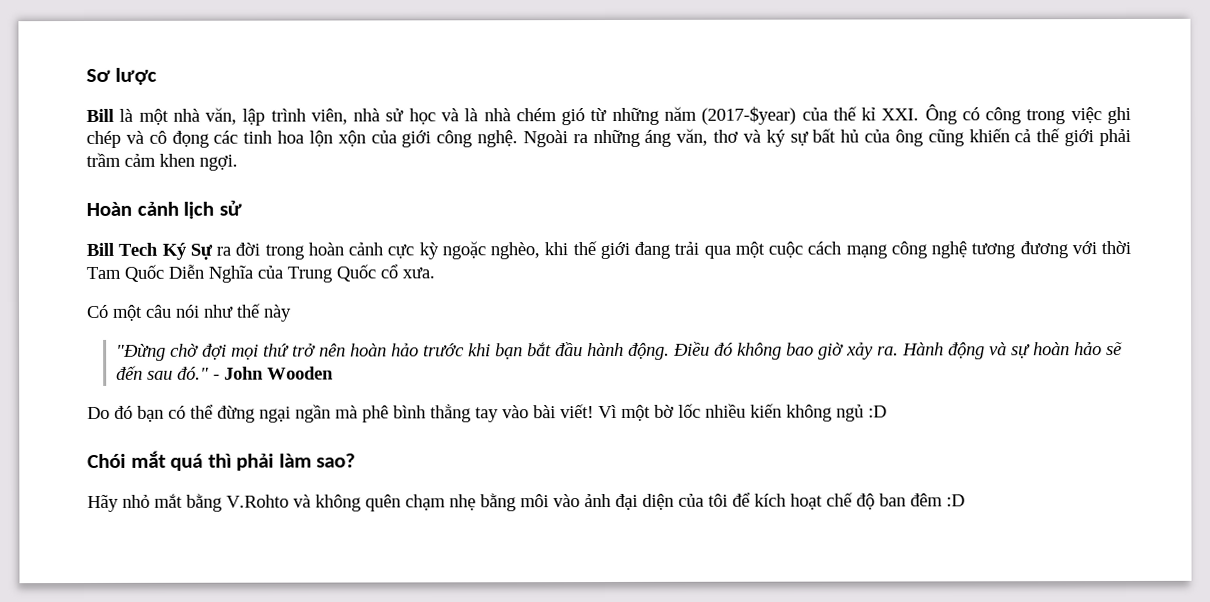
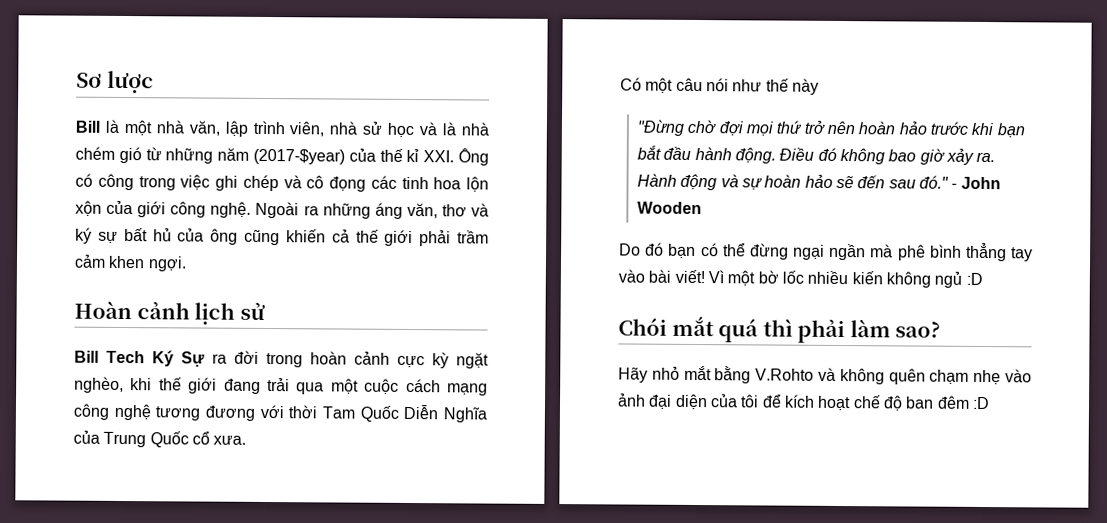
- Bill Tech Ký Sự ra đời trong hoàn cảnh cực kỳ ngoặc nghèo, khi thế giới đang trải qua một cuộc cách mạng công nghệ tương đương với thời Tam Quốc Diễn Nghĩa của Trung Quốc cổ xưa.
+ Bill Tech Ký Sự ra đời trong hoàn cảnh cực kỳ ngặt nghèo, khi thế giới đang trải qua một cuộc cách mạng công nghệ tương đương với thời Tam Quốc Diễn Nghĩa của Trung Quốc cổ xưa.
- Hãy nhỏ mắt bằng V.Rohto và không quên chạm nhẹ bằng môi vào ảnh đại diện của tôi để kích hoạt chế độ ban đêm :D
+ Hãy nhỏ mắt bằng V.Rohto và không quên chạm nhẹ vào ảnh đại diện của tôi để kích hoạt chế độ ban đêm :D

